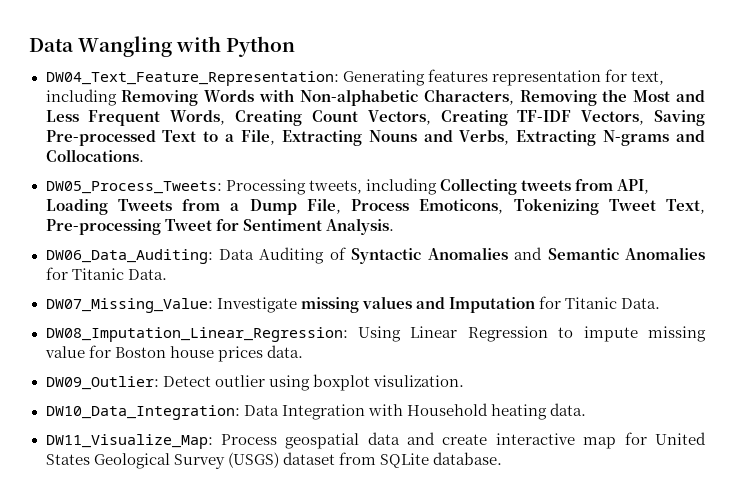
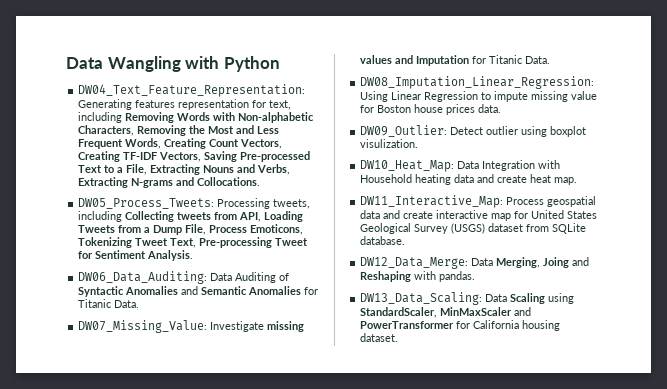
- DW10_Data_Integration: Data Integration with Household heating data.
- DW11_Visualize_Map: Process geospatial data and create interactive map for United States Geological Survey (USGS) dataset from SQLite database.
+ DW10_Heat_Map: Data Integration with Household heating data and create heat map.
+ DW11_Interactive_Map: Process geospatial data and create interactive map for United States Geological Survey (USGS) dataset from SQLite database.
+ DW12_Data_Merge: Data Merging, Joing and Reshaping with pandas.
+ DW13_Data_Scaling: Data Scaling using StandardScaler, MinMaxScaler and PowerTransformer for California housing dataset.

